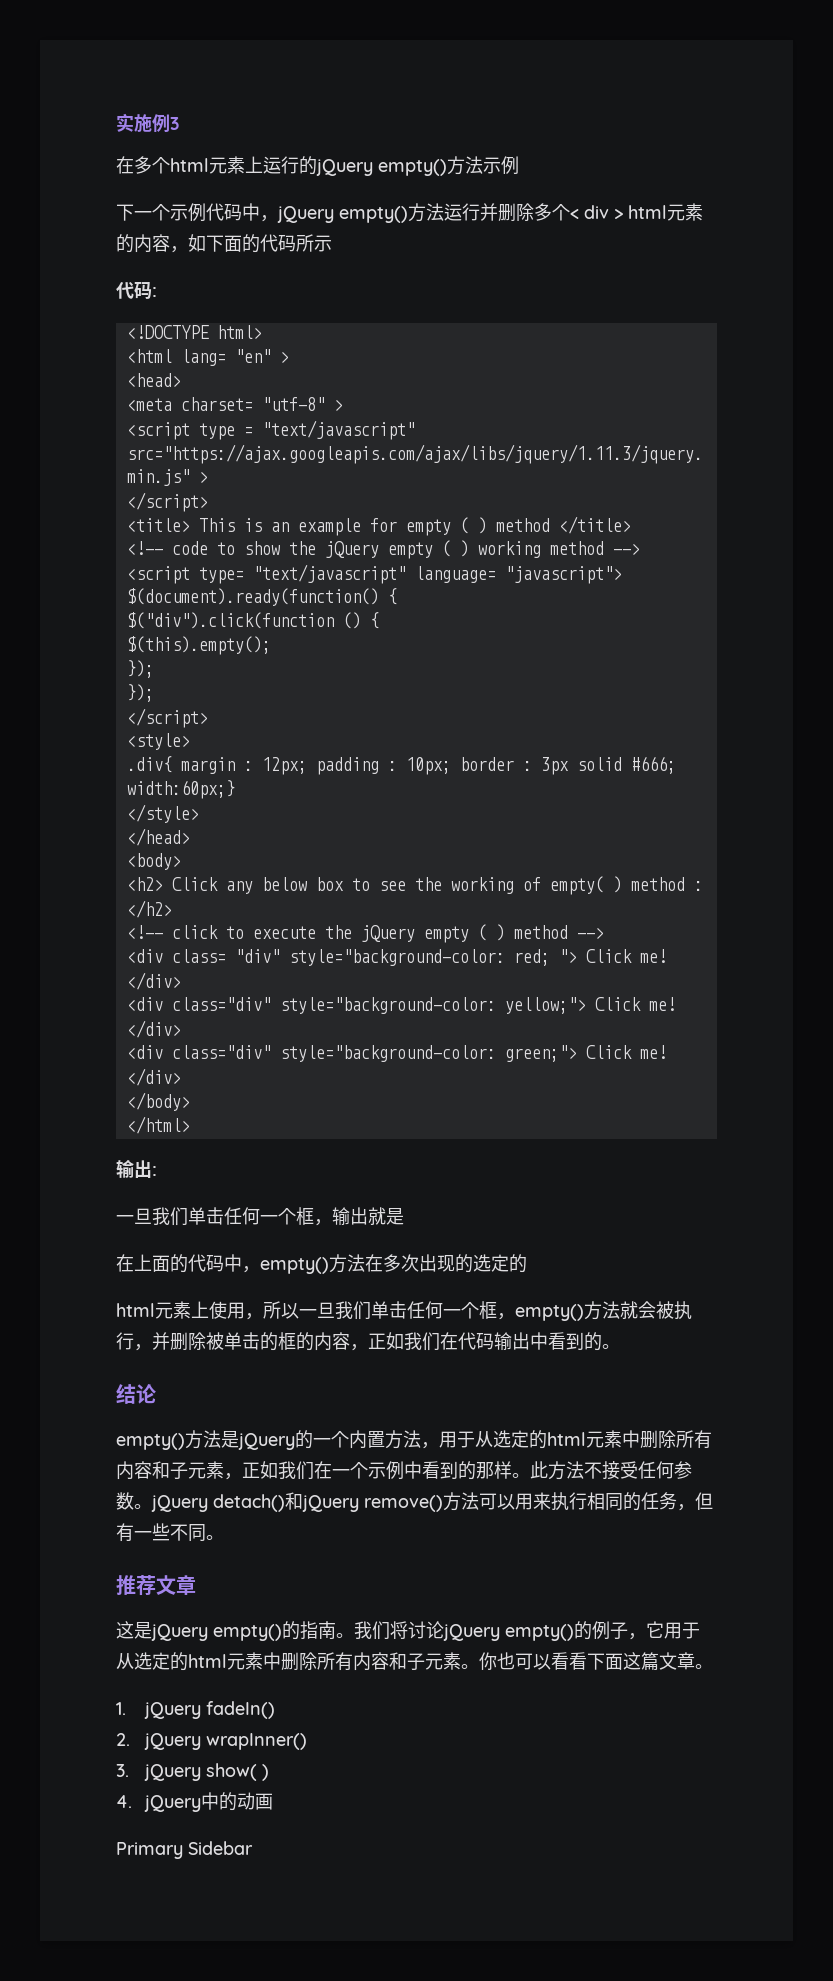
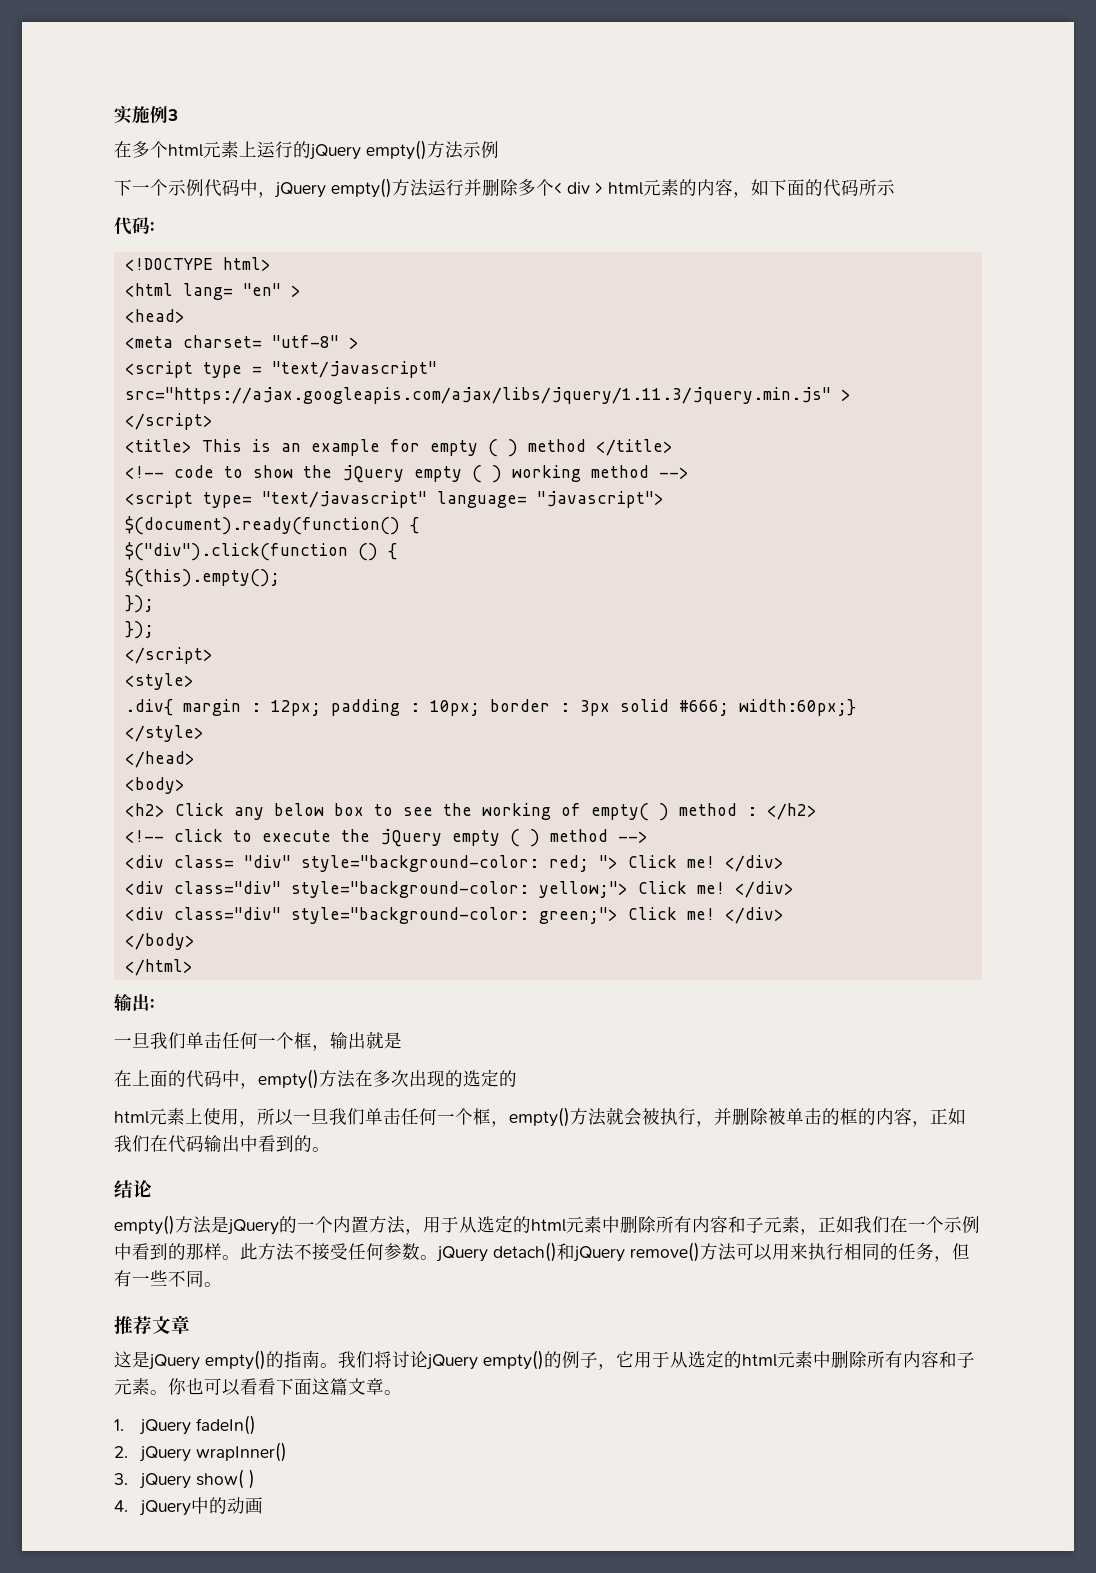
- Primary Sidebar

